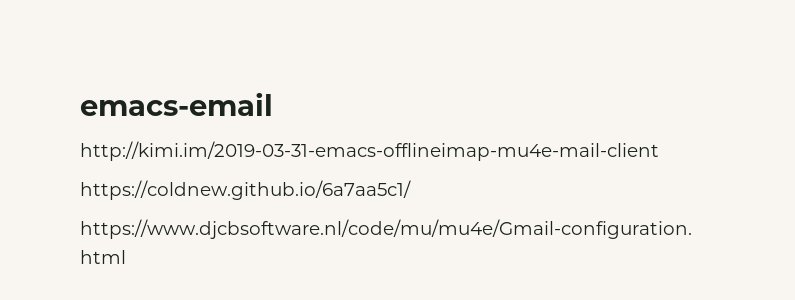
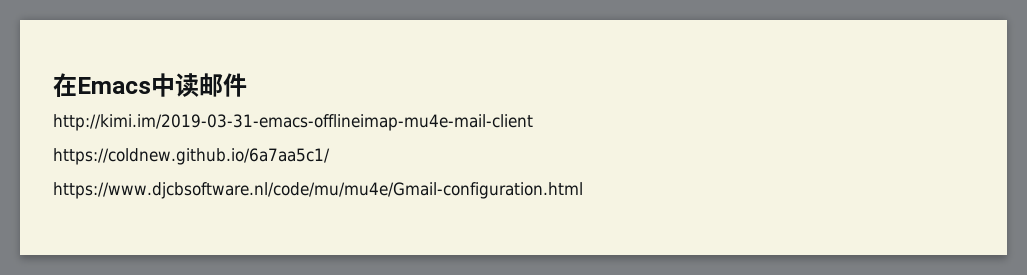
- emacs-email
+ 在Emacs中读邮件

